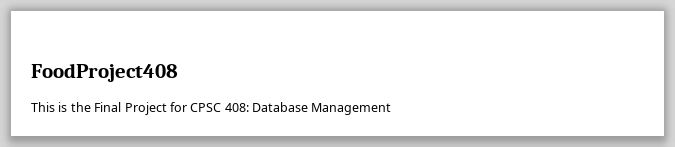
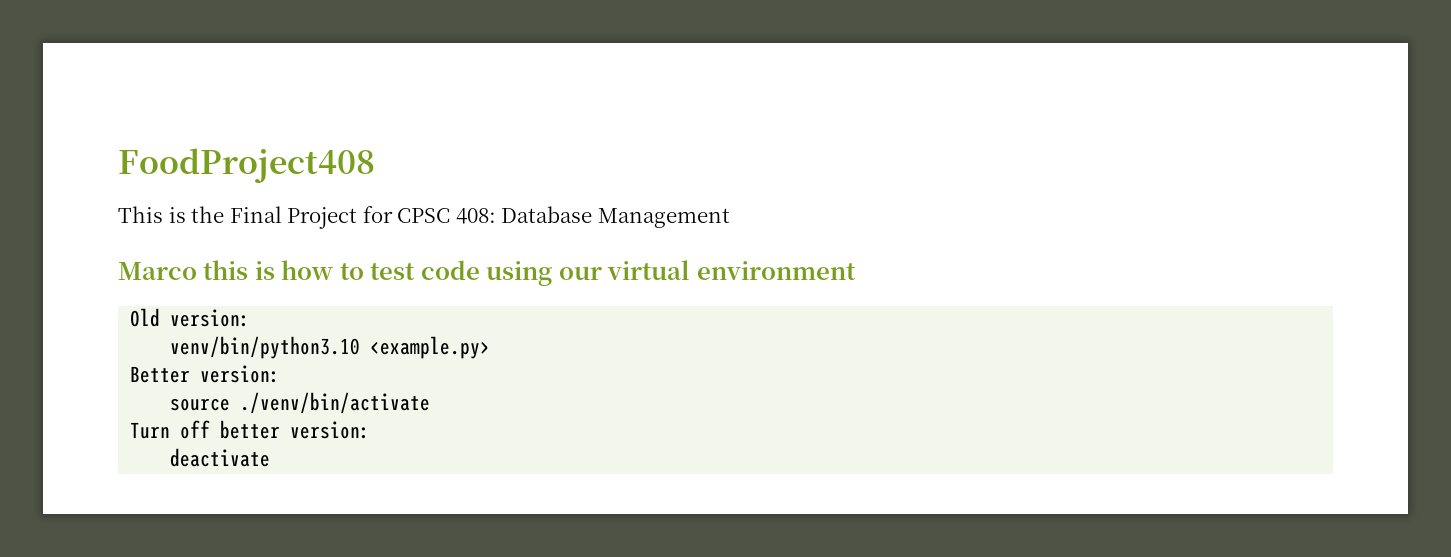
+ Marco this is how to test code using our virtual environment
+ Old version:
+ venv/bin/python3.10 <example.py>
+ Better version:
+ source ./venv/bin/activate
+ Turn off better version:
+ deactivate

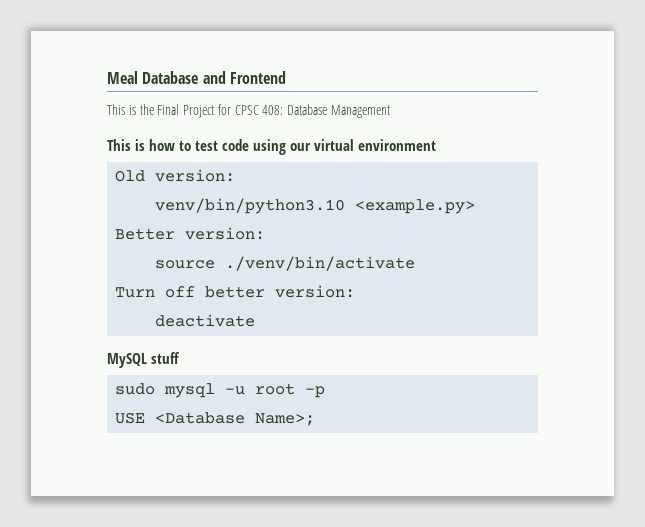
- FoodProject408
+ Meal Database and Frontend
- Marco this is how to test code using our virtual environment
+ This is how to test code using our virtual environment
+ MySQL stuff
+ sudo mysql -u root -p
+ USE <Database Name>;

